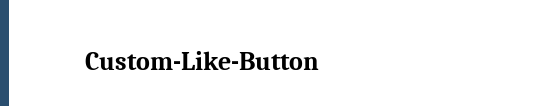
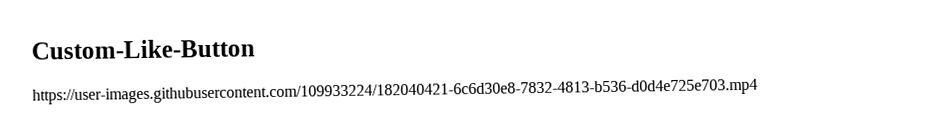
+ https://user-images.githubusercontent.com/109933224/182040421-6c6d30e8-7832-4813-b536-d0d4e725e703.mp4

